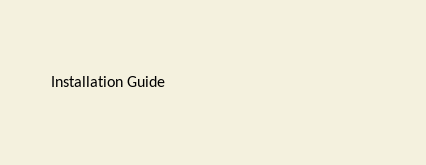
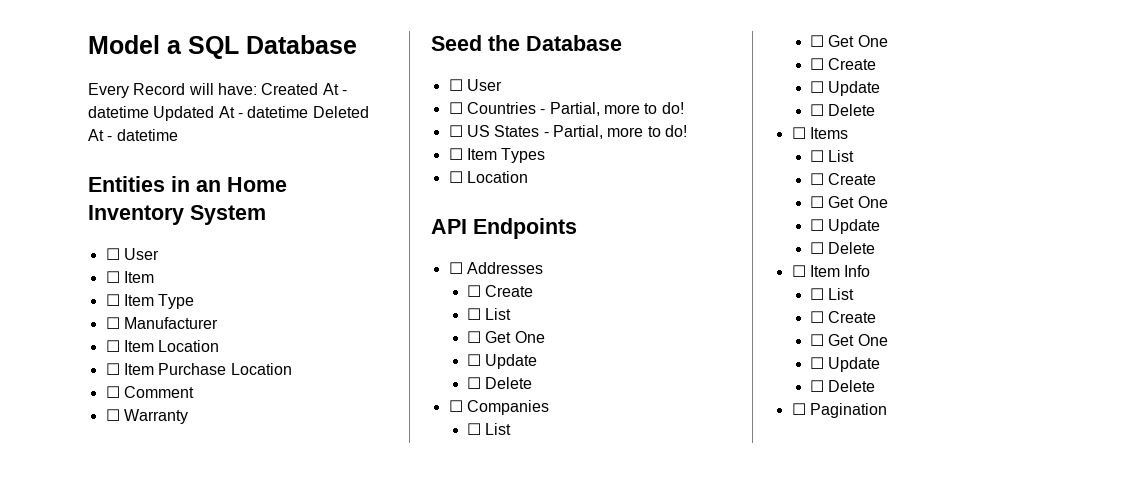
- Installation Guide
+ Model a SQL Database
+ Every Record will have: Created At - datetime Updated At - datetime Deleted At - datetime
+ Entities in an Home Inventory System
+ ☐ User
+ ☐ Item
+ ☐ Item Type
+ ☐ Manufacturer
+ ☐ Item Location
+ ☐ Item Purchase Location
+ ☐ Comment
+ ☐ Warranty
+ Seed the Database
+ ☐ User
+ ☐ Countries - Partial, more to do!
+ ☐ US States - Partial, more to do!
+ ☐ Item Types
+ ☐ Location
+ API Endpoints
+ ☐ Addresses
+ ☐ Create
+ ☐ List
+ ☐ Get One
+ ☐ Update
+ ☐ Delete
+ ☐ Companies
+ ☐ List
+ ☐ Get One
+ ☐ Create
+ ☐ Update
+ ☐ Delete
+ ☐ Items
+ ☐ List
+ ☐ Create
+ ☐ Get One
+ ☐ Update
+ ☐ Delete
+ ☐ Item Info
+ ☐ List
+ ☐ Create
+ ☐ Get One
+ ☐ Update
+ ☐ Delete
+ ☐ Pagination

